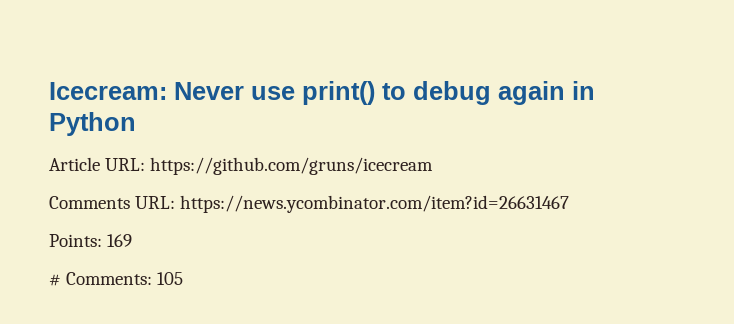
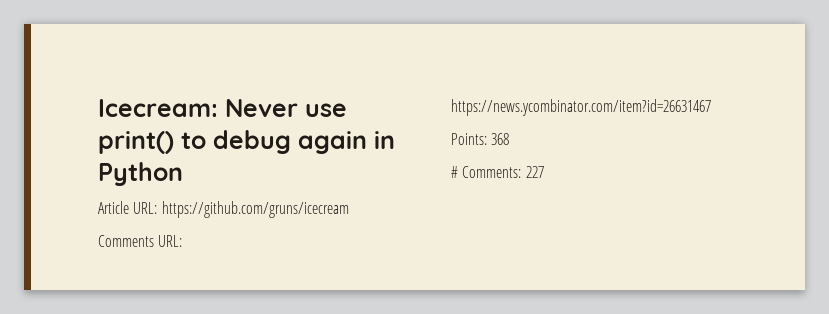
- Points: 169
+ Points: 368
- # Comments: 105
+ # Comments: 227

